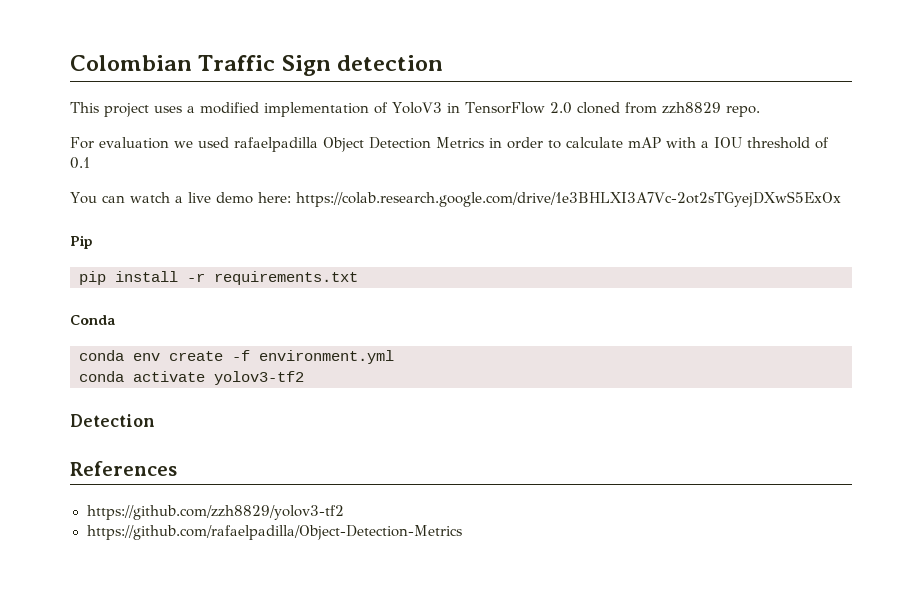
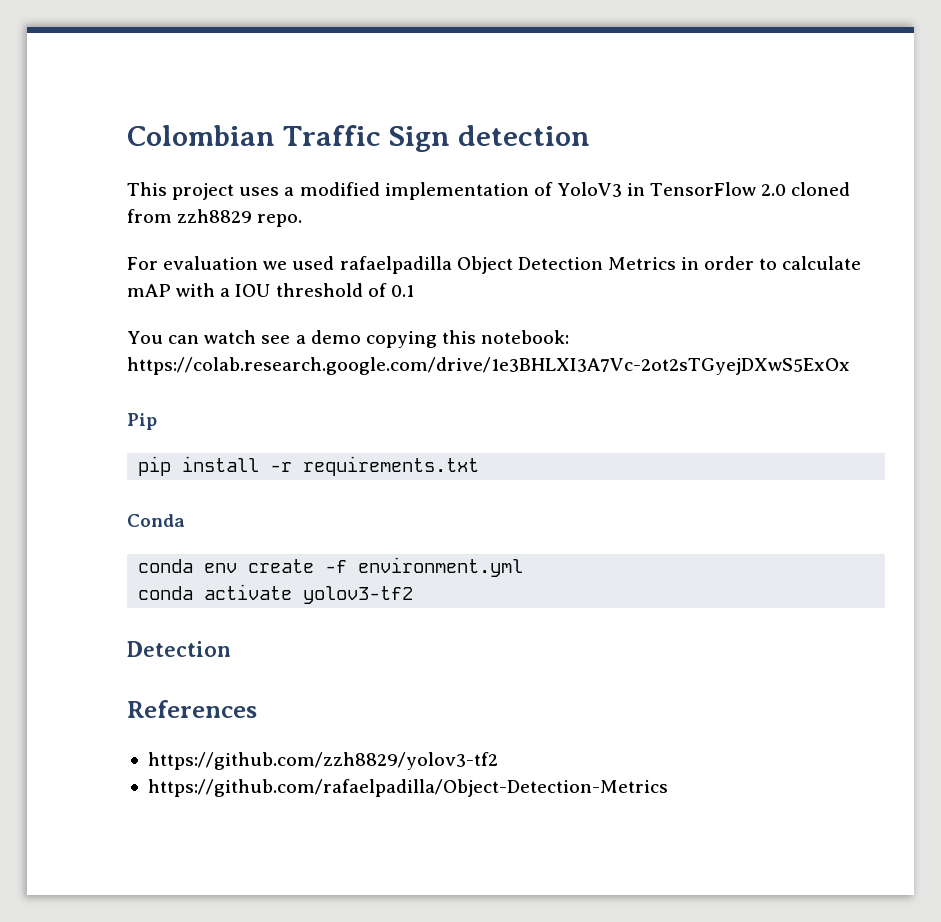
- You can watch a live demo here: https://colab.research.google.com/drive/1e3BHLXI3A7Vc-2ot2sTGyejDXwS5ExOx
+ You can watch see a demo copying this notebook: https://colab.research.google.com/drive/1e3BHLXI3A7Vc-2ot2sTGyejDXwS5ExOx

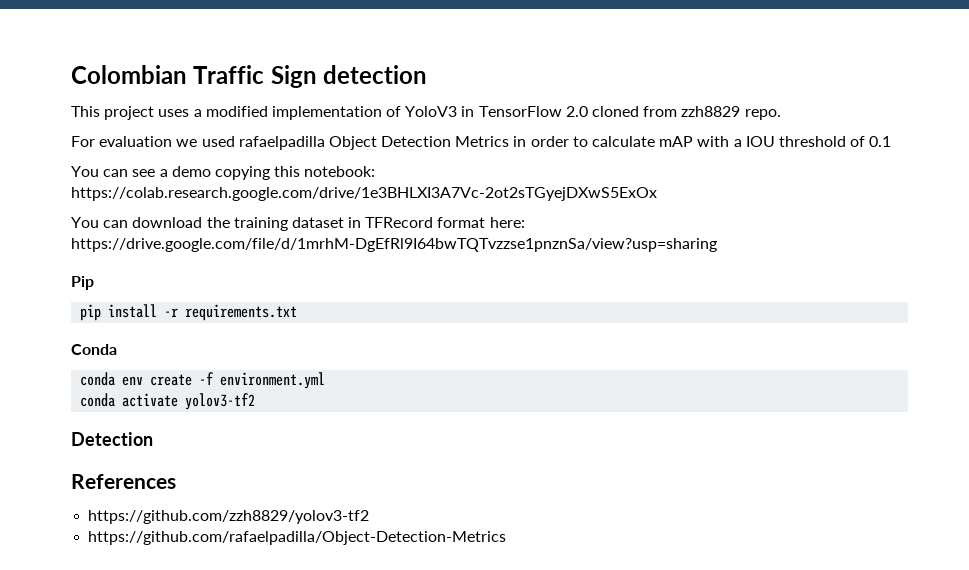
- You can watch see a demo copying this notebook: https://colab.research.google.com/drive/1e3BHLXI3A7Vc-2ot2sTGyejDXwS5ExOx
+ You can see a demo copying this notebook: https://colab.research.google.com/drive/1e3BHLXI3A7Vc-2ot2sTGyejDXwS5ExOx
+ You can download the training dataset in TFRecord format here: https://drive.google.com/file/d/1mrhM-DgEfRl9I64bwTQTvzzse1pnznSa/view?usp=sharing

